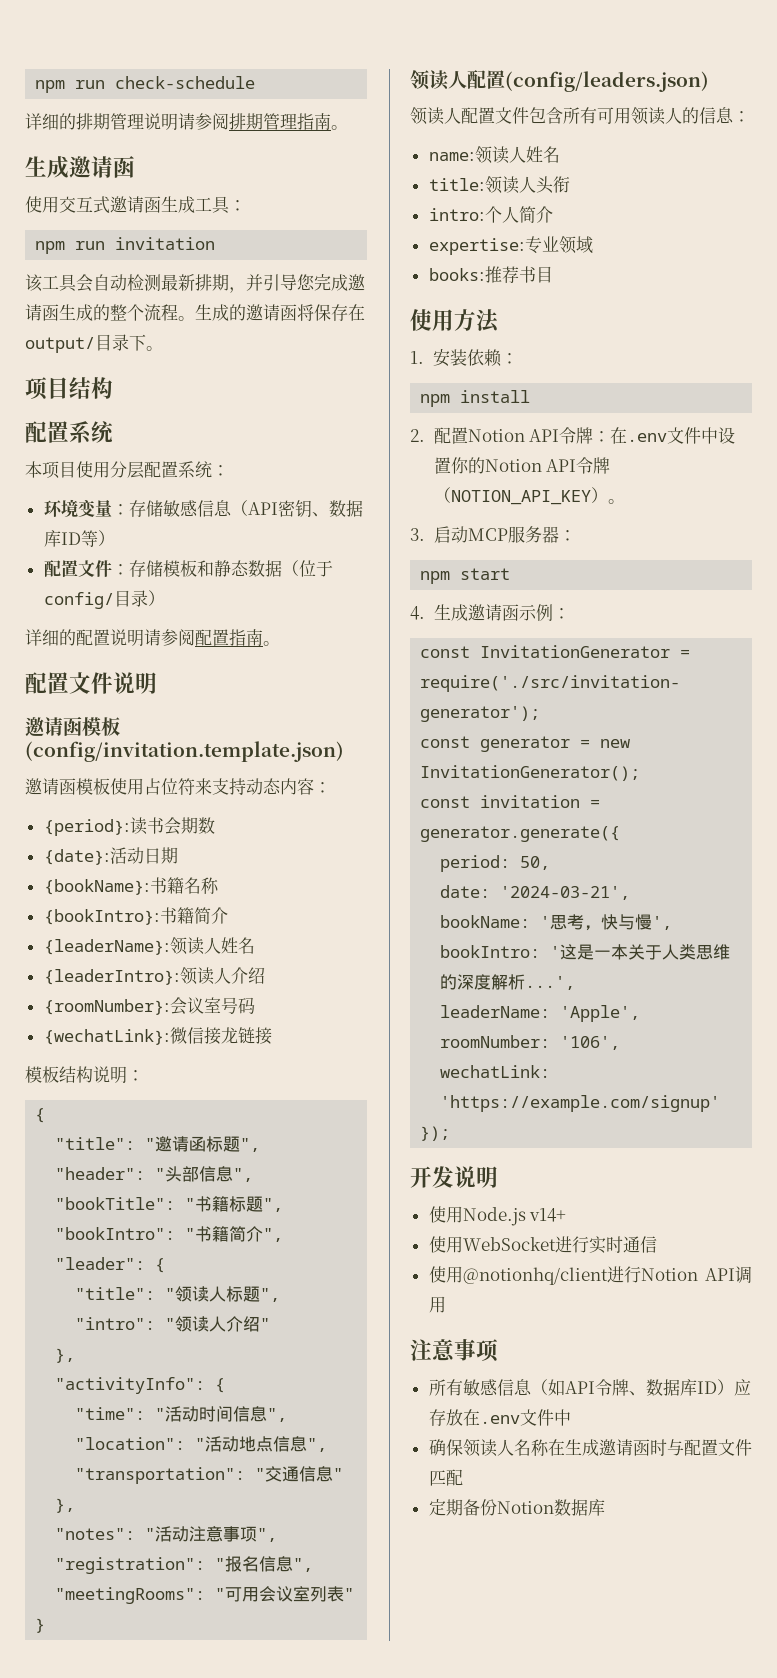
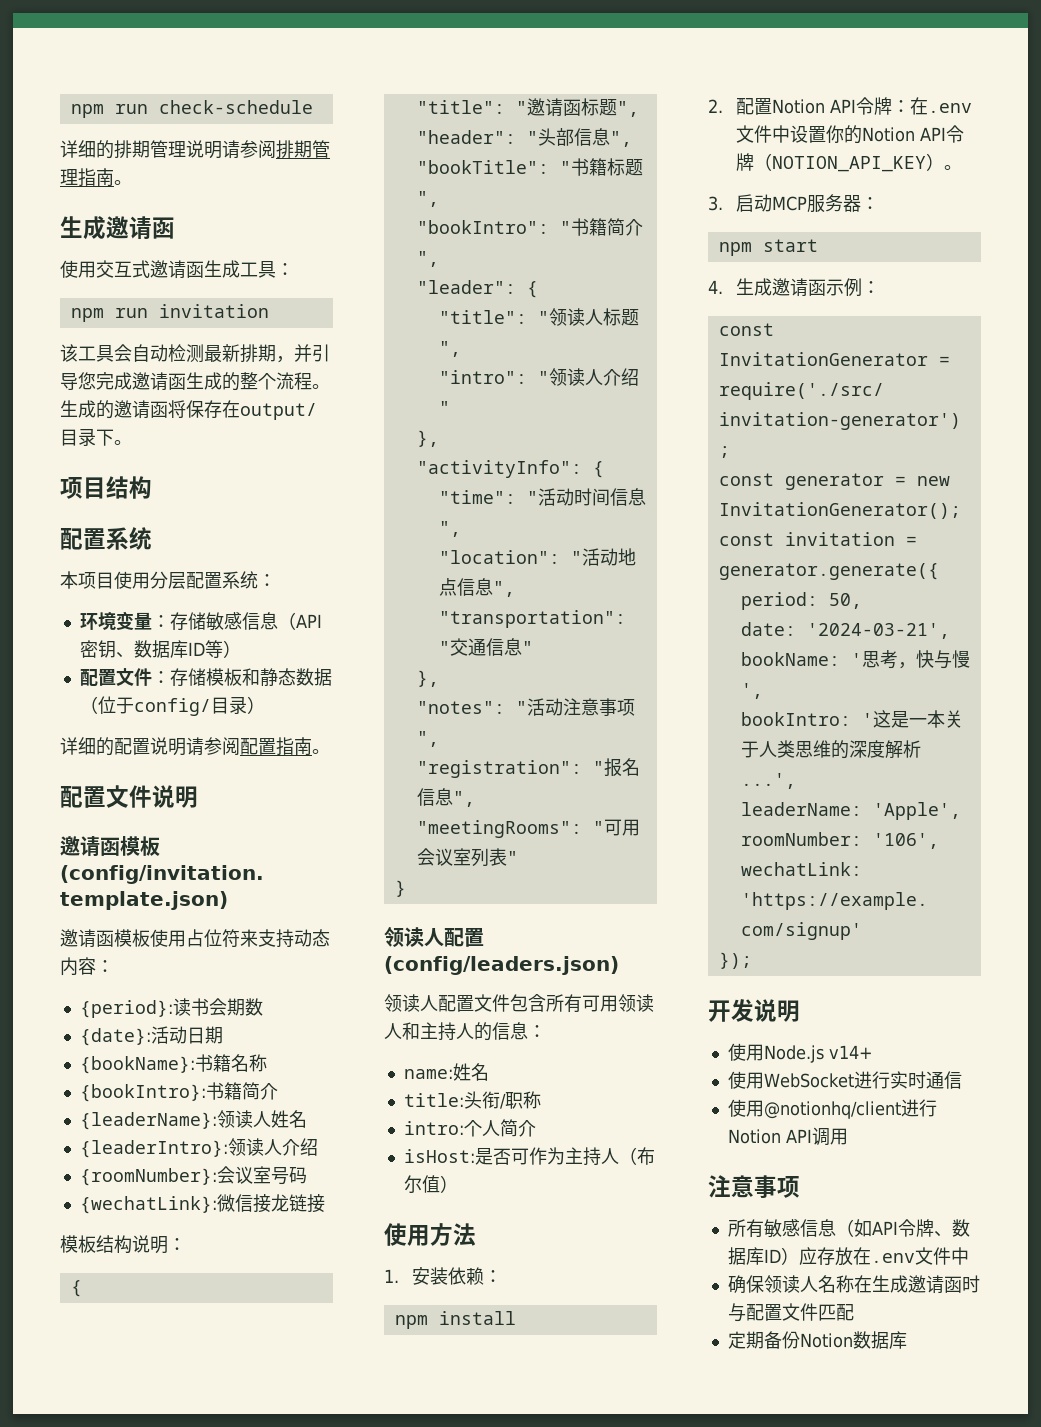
- 领读人配置文件包含所有可用领读人的信息：
+ 领读人配置文件包含所有可用领读人和主持人的信息：
- name:领读人姓名
+ name:姓名
- title:领读人头衔
+ title:头衔/职称
- expertise:专业领域
- books:推荐书目
+ isHost:是否可作为主持人（布尔值）

